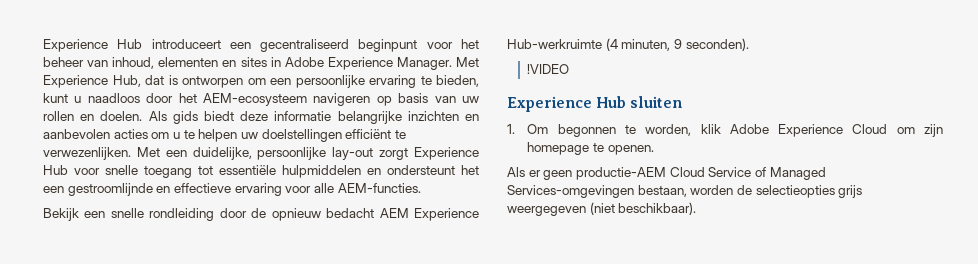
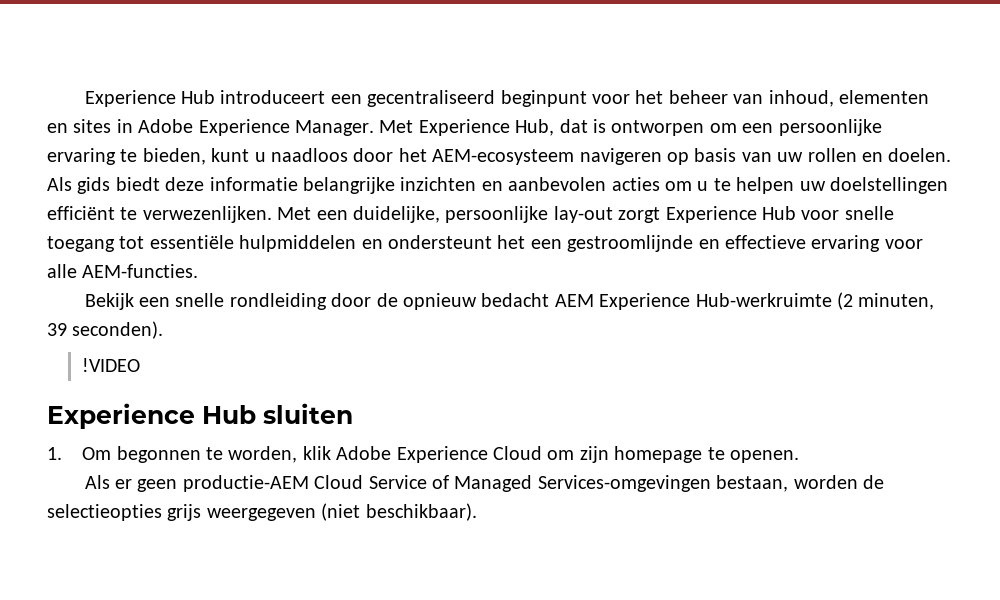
- Bekijk een snelle rondleiding door de opnieuw bedacht AEM Experience Hub-werkruimte (4 minuten, 9 seconden).
+ Bekijk een snelle rondleiding door de opnieuw bedacht AEM Experience Hub-werkruimte (2 minuten, 39 seconden).

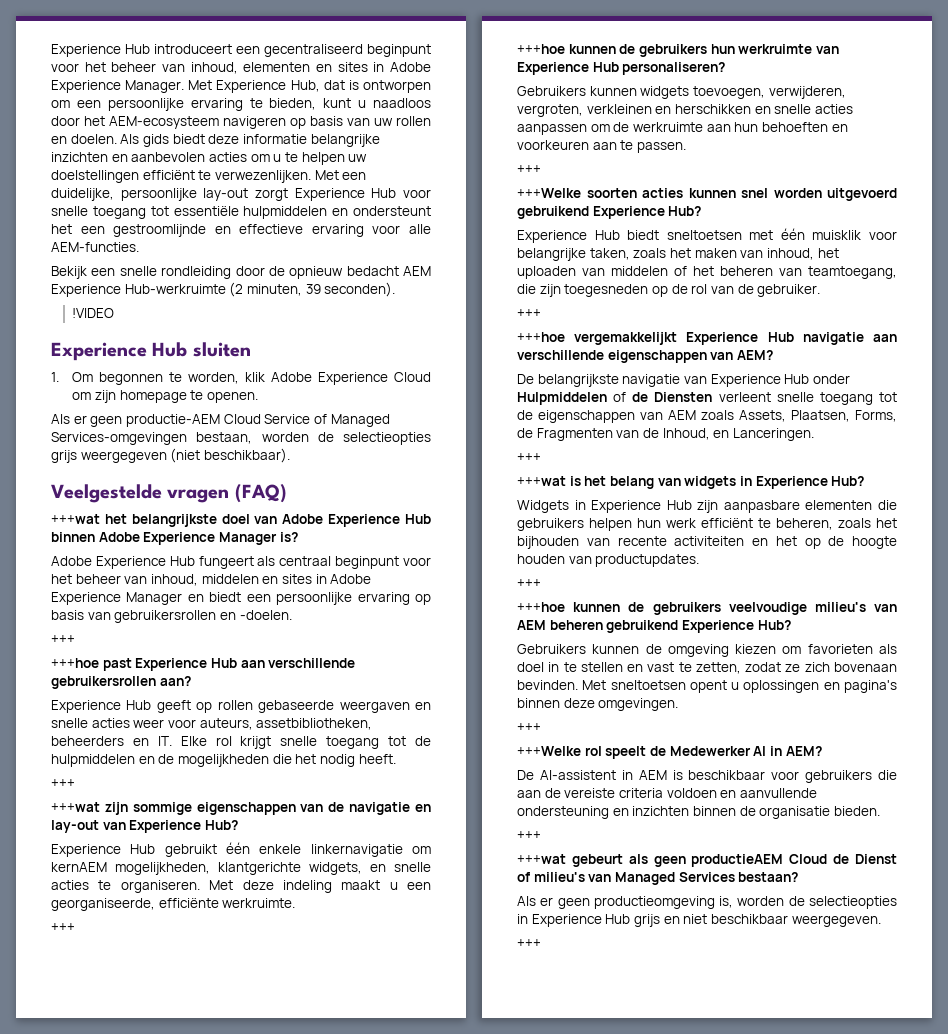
+ Veelgestelde vragen (FAQ)
+ +++wat het belangrijkste doel van Adobe Experience Hub binnen Adobe Experience Manager is?
+ Adobe Experience Hub fungeert als centraal beginpunt voor het beheer van inhoud, middelen en sites in Adobe Experience Manager en biedt een persoonlijke ervaring op basis van gebruikersrollen en -doelen.
+ +++
+ +++hoe past Experience Hub aan verschillende gebruikersrollen aan?
+ Experience Hub geeft op rollen gebaseerde weergaven en snelle acties weer voor auteurs, assetbibliotheken, beheerders en IT. Elke rol krijgt snelle toegang tot de hulpmiddelen en de mogelijkheden die het nodig heeft.
+ +++
+ +++wat zijn sommige eigenschappen van de navigatie en lay-out van Experience Hub?
+ Experience Hub gebruikt één enkele linkernavigatie om kernAEM mogelijkheden, klantgerichte widgets, en snelle acties te organiseren. Met deze indeling maakt u een georganiseerde, efficiënte werkruimte.
+ +++
+ +++hoe kunnen de gebruikers hun werkruimte van Experience Hub personaliseren?
+ Gebruikers kunnen widgets toevoegen, verwijderen, vergroten, verkleinen en herschikken en snelle acties aanpassen om de werkruimte aan hun behoeften en voorkeuren aan te passen.
+ +++
+ +++Welke soorten acties kunnen snel worden uitgevoerd gebruikend Experience Hub?
+ Experience Hub biedt sneltoetsen met één muisklik voor belangrijke taken, zoals het maken van inhoud, het uploaden van middelen of het beheren van teamtoegang, die zijn toegesneden op de rol van de gebruiker.
+ +++
+ +++hoe vergemakkelijkt Experience Hub navigatie aan verschillende eigenschappen van AEM?
+ De belangrijkste navigatie van Experience Hub onder Hulpmiddelen of de Diensten verleent snelle toegang tot de eigenschappen van AEM zoals Assets, Plaatsen, Forms, de Fragmenten van de Inhoud, en Lanceringen.
+ +++
+ +++wat is het belang van widgets in Experience Hub?
+ Widgets in Experience Hub zijn aanpasbare elementen die gebruikers helpen hun werk efficiënt te beheren, zoals het bijhouden van recente activiteiten en het op de hoogte houden van productupdates.
+ +++
+ +++hoe kunnen de gebruikers veelvoudige milieu's van AEM beheren gebruikend Experience Hub?
+ Gebruikers kunnen de omgeving kiezen om favorieten als doel in te stellen en vast te zetten, zodat ze zich bovenaan bevinden. Met sneltoetsen opent u oplossingen en pagina's binnen deze omgevingen.
+ +++
+ +++Welke rol speelt de Medewerker AI in AEM?
+ De AI-assistent in AEM is beschikbaar voor gebruikers die aan de vereiste criteria voldoen en aanvullende ondersteuning en inzichten binnen de organisatie bieden.
+ +++
+ +++wat gebeurt als geen productieAEM Cloud de Dienst of milieu's van Managed Services bestaan?
+ Als er geen productieomgeving is, worden de selectieopties in Experience Hub grijs en niet beschikbaar weergegeven.
+ +++

